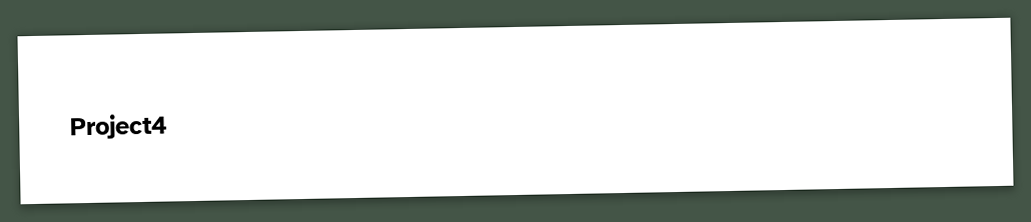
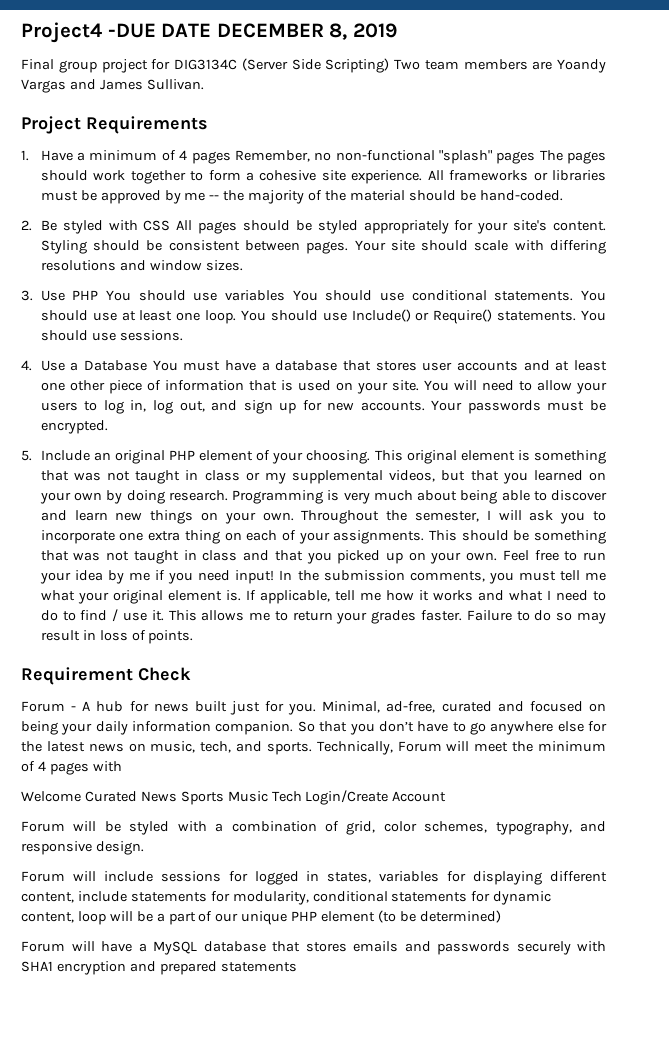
- Project4
+ Project4 -DUE DATE DECEMBER 8, 2019
+ Final group project for DIG3134C (Server Side Scripting) Two team members are Yoandy Vargas and James Sullivan.
+ Project Requirements
+ 1. Have a minimum of 4 pages Remember, no non-functional "splash" pages The pages should work together to form a cohesive site experience. All frameworks or libraries must be approved by me -- the majority of the material should be hand-coded.
+ 2. Be styled with CSS All pages should be styled appropriately for your site's content. Styling should be consistent between pages. Your site should scale with differing resolutions and window sizes.
+ 3. Use PHP You should use variables You should use conditional statements. You should use at least one loop. You should use Include() or Require() statements. You should use sessions.
+ 4. Use a Database You must have a database that stores user accounts and at least one other piece of information that is used on your site. You will need to allow your users to log in, log out, and sign up for new accounts. Your passwords must be encrypted.
+ 5. Include an original PHP element of your choosing. This original element is something that was not taught in class or my supplemental videos, but that you learned on your own by doing research. Programming is very much about being able to discover and learn new things on your own. Throughout the semester, I will ask you to incorporate one extra thing on each of your assignments. This should be something that was not taught in class and that you picked up on your own. Feel free to run your idea by me if you need input! In the submission comments, you must tell me what your original element is. If applicable, tell me how it works and what I need to do to find / use it. This allows me to return your grades faster. Failure to do so may result in loss of points.
+ Requirement Check
+ Forum - A hub for news built just for you. Minimal, ad-free, curated and focused on being your daily information companion. So that you don’t have to go anywhere else for the latest news on music, tech, and sports. Technically, Forum will meet the minimum of 4 pages with
+ Welcome Curated News Sports Music Tech Login/Create Account
+ Forum will be styled with a combination of grid, color schemes, typography, and responsive design.
+ Forum will include sessions for logged in states, variables for displaying different content, include statements for modularity, conditional statements for dynamic content, loop will be a part of our unique PHP element (to be determined)
+ Forum will have a MySQL database that stores emails and passwords securely with SHA1 encryption and prepared statements

